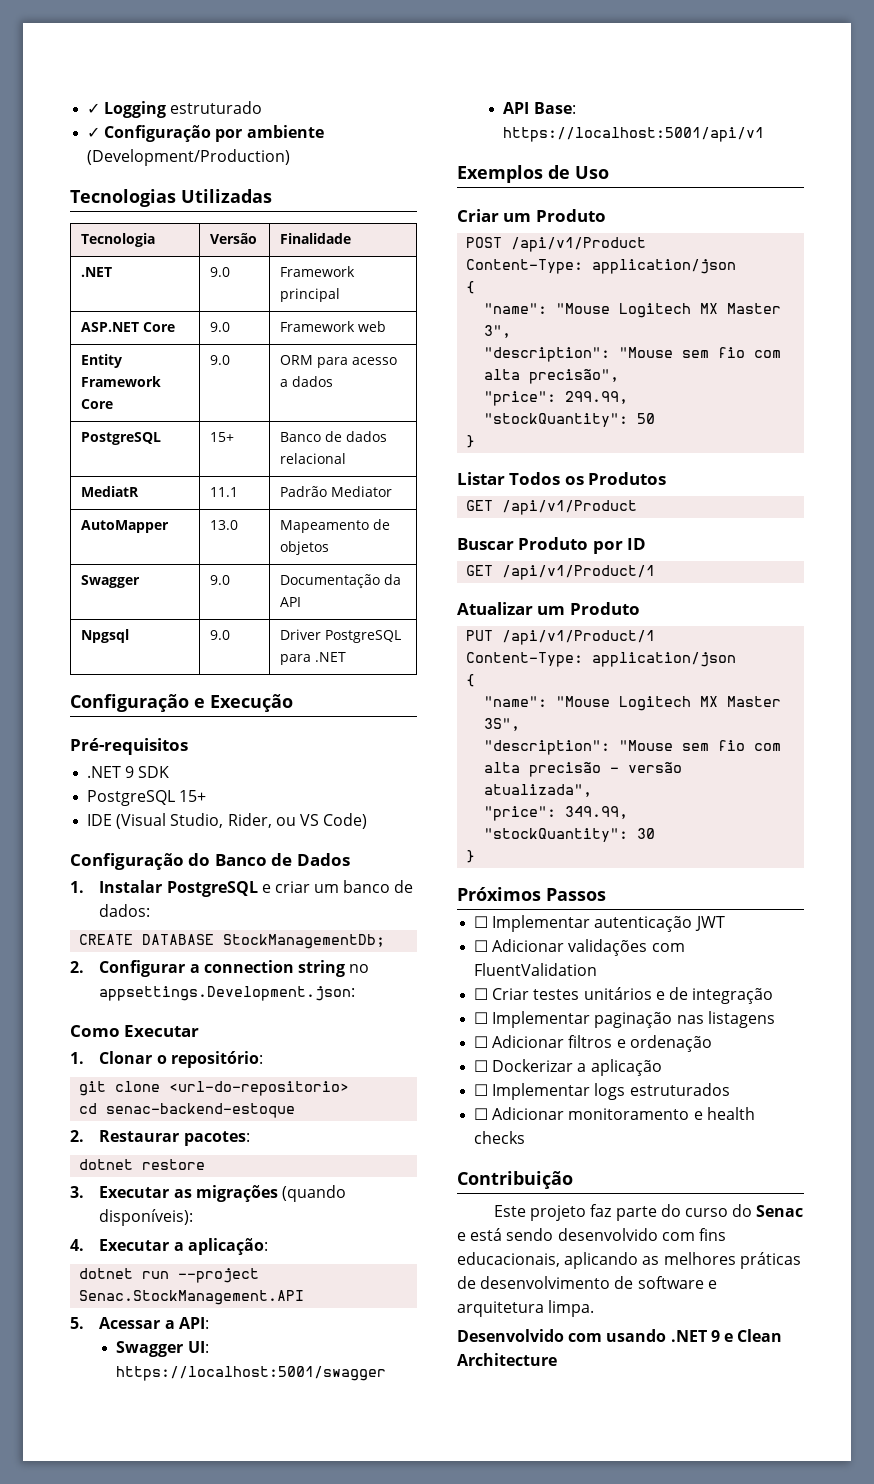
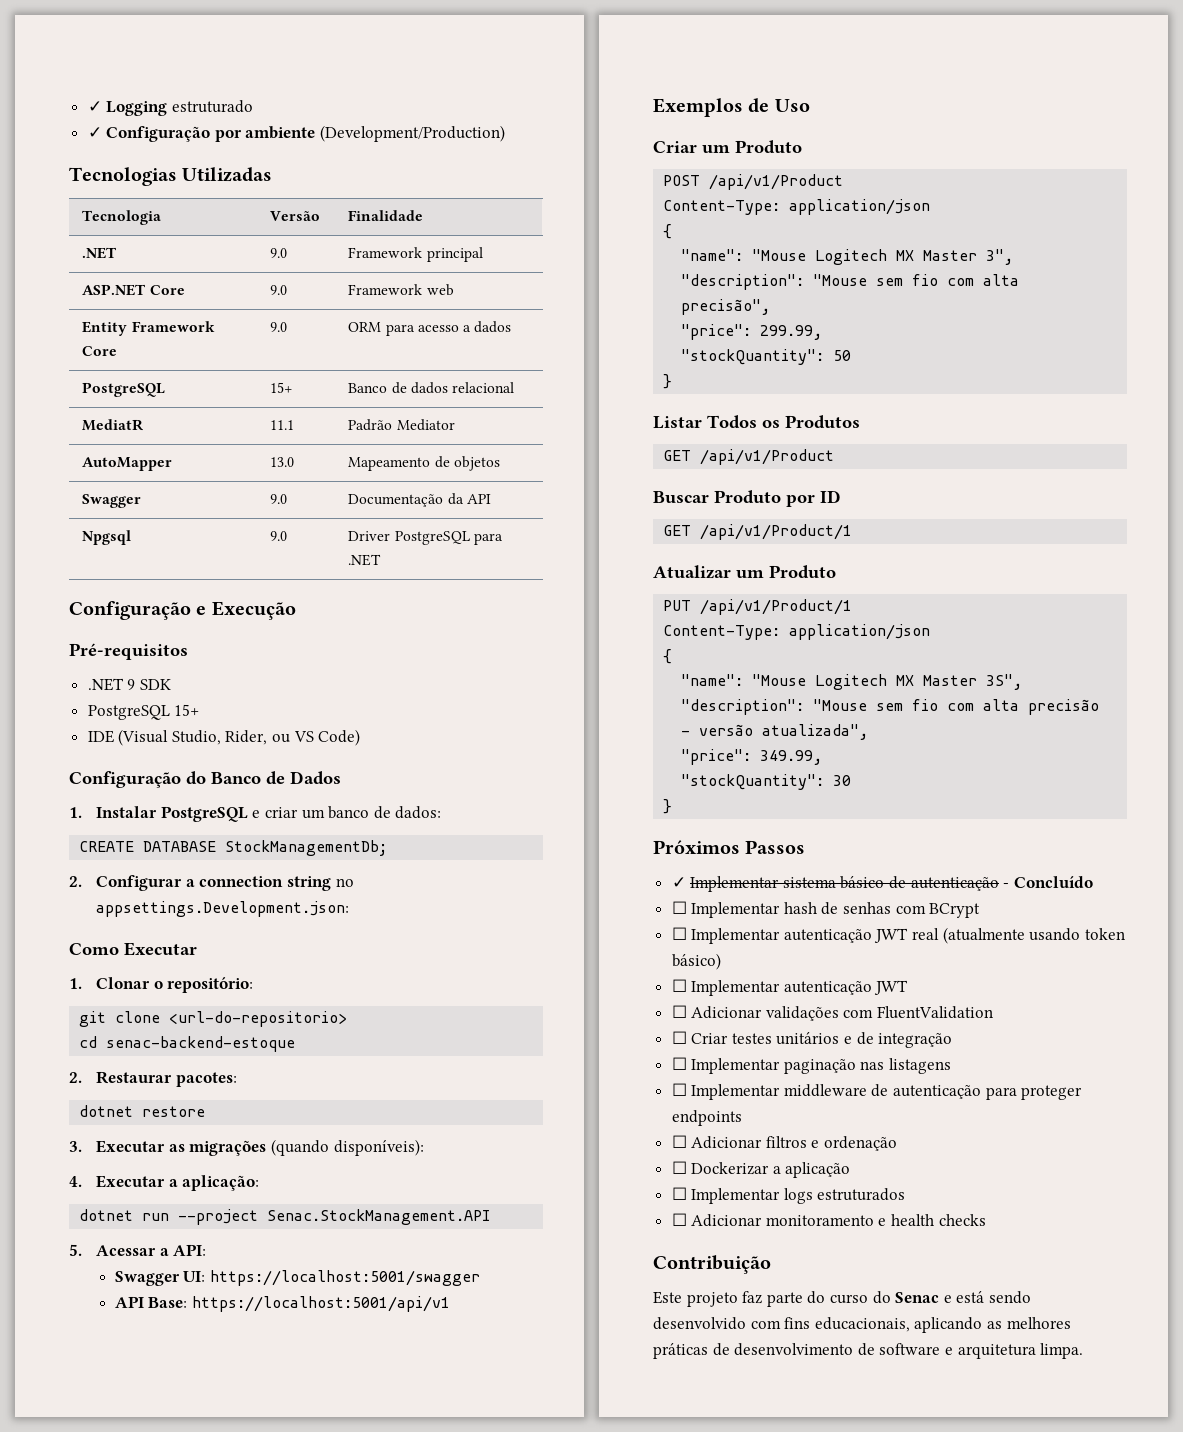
+ ✓ Implementar sistema básico de autenticação - Concluído
+ ☐ Implementar hash de senhas com BCrypt
+ ☐ Implementar autenticação JWT real (atualmente usando token básico)
+ ☐ Implementar middleware de autenticação para proteger endpoints
- Desenvolvido com usando .NET 9 e Clean Architecture

